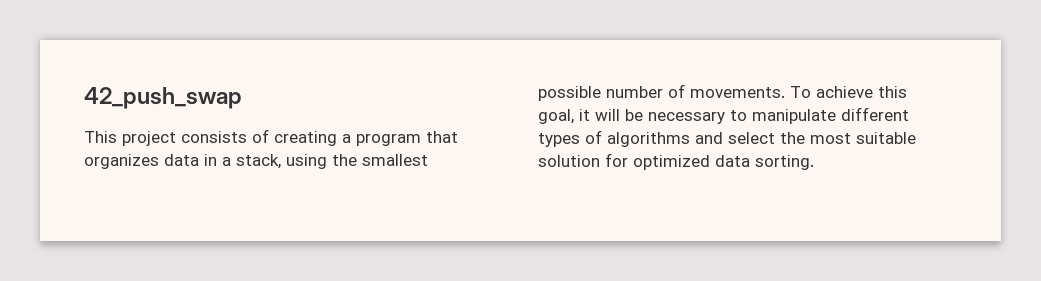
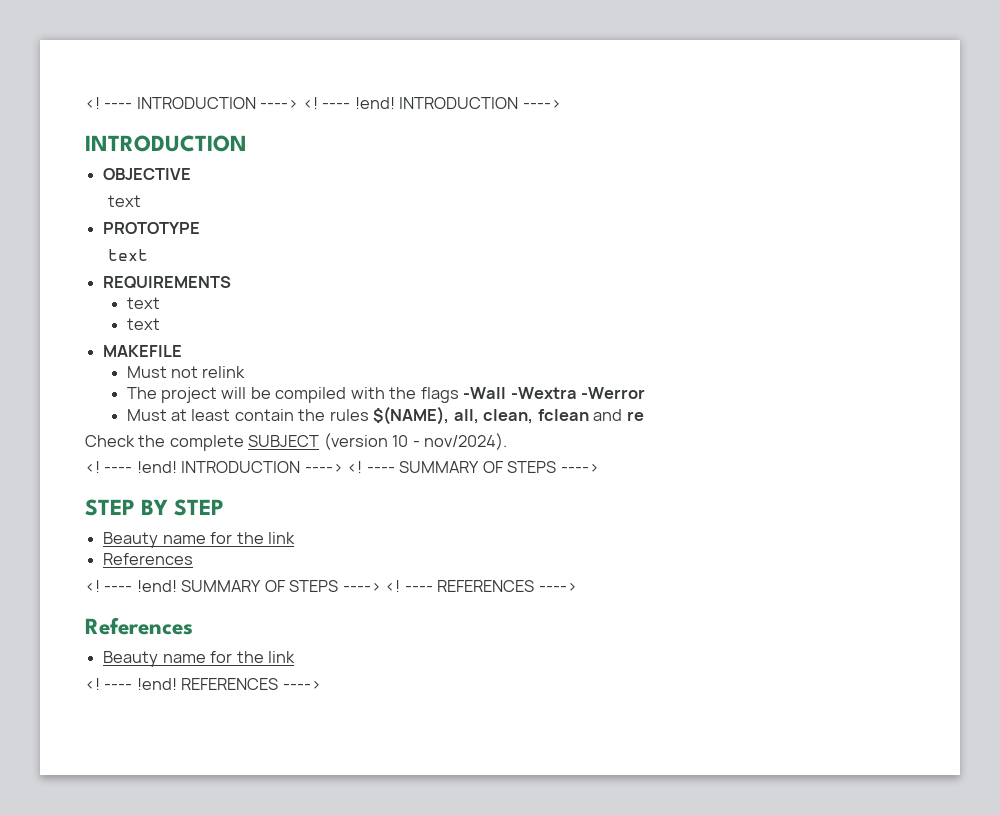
- 42_push_swap
- This project consists of creating a program that organizes data in a stack, using the smallest possible number of movements. To achieve this goal, it will be necessary to manipulate different types of algorithms and select the most suitable solution for optimized data sorting.
+ <! ---- INTRODUCTION ----> <! ---- !end! INTRODUCTION ---->
+ INTRODUCTION
+ OBJECTIVE
+ text
+ PROTOTYPE
+ text
+ REQUIREMENTS
+ text
+ text
+ MAKEFILE
+ Must not relink
+ The project will be compiled with the flags -Wall -Wextra -Werror
+ Must at least contain the rules $(NAME), all, clean, fclean and re
+ Check the complete SUBJECT (version 10 - nov/2024).
+ <! ---- !end! INTRODUCTION ----> <! ---- SUMMARY OF STEPS ---->
+ STEP BY STEP
+ Beauty name for the link
+ References
+ <! ---- !end! SUMMARY OF STEPS ----> <! ---- REFERENCES ---->
+ References
+ Beauty name for the link
+ <! ---- !end! REFERENCES ---->

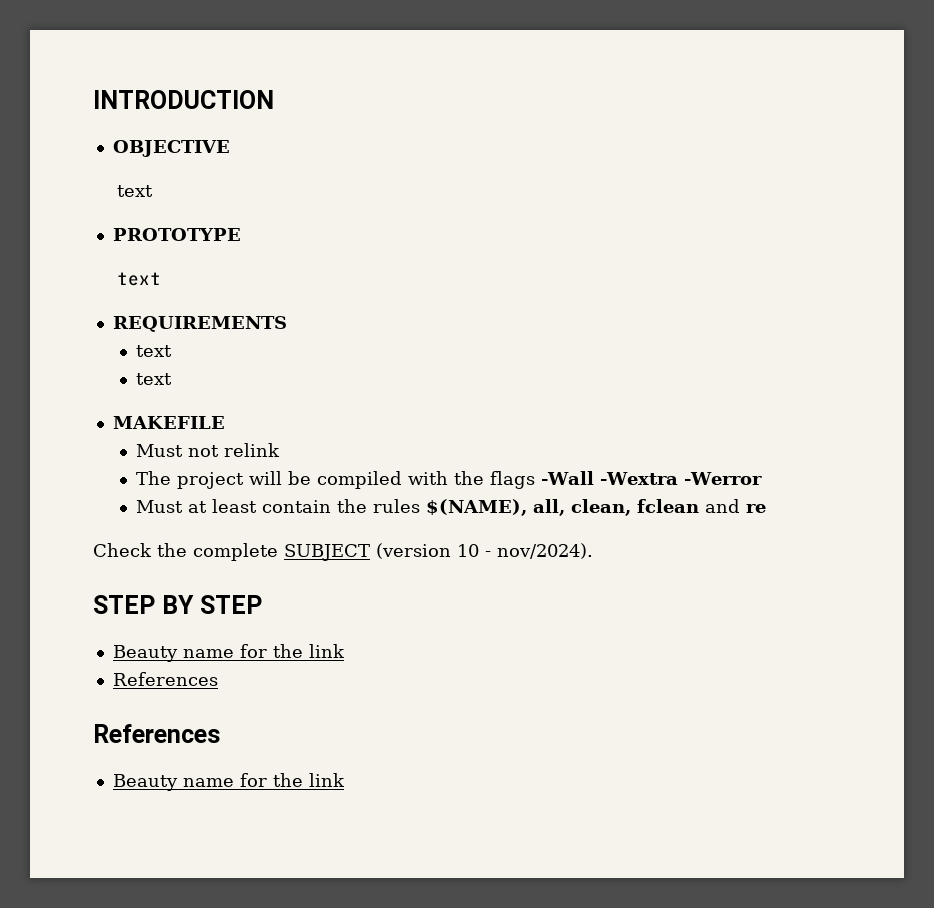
- <! ---- INTRODUCTION ----> <! ---- !end! INTRODUCTION ---->
- <! ---- !end! INTRODUCTION ----> <! ---- SUMMARY OF STEPS ---->
- <! ---- !end! SUMMARY OF STEPS ----> <! ---- REFERENCES ---->
- <! ---- !end! REFERENCES ---->

